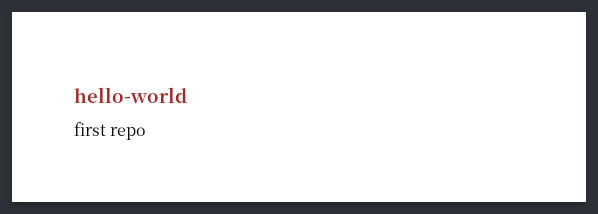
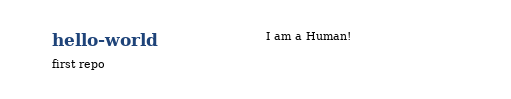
+ I am a Human!

